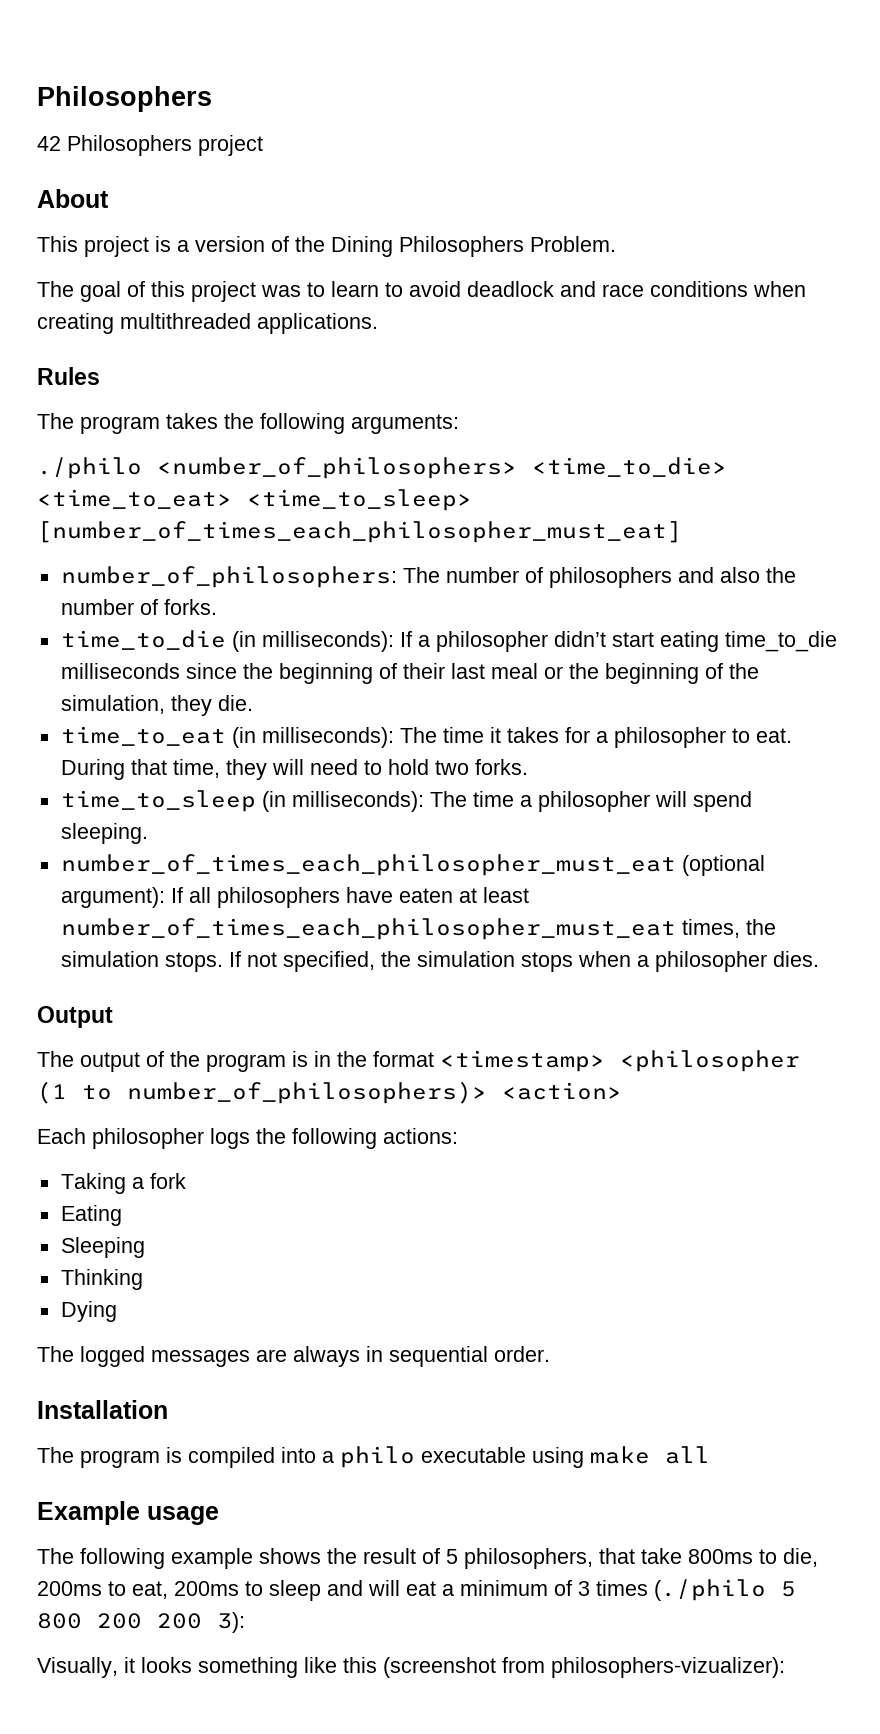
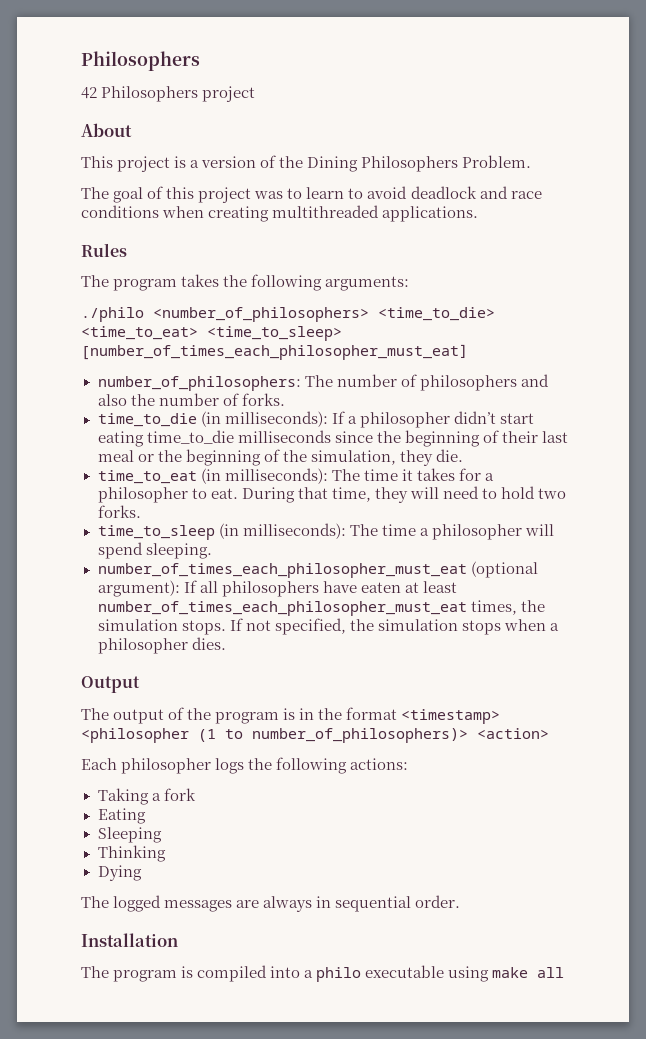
- Example usage
- The following example shows the result of 5 philosophers, that take 800ms to die, 200ms to eat, 200ms to sleep and will eat a minimum of 3 times (./philo 5 800 200 200 3):
- Visually, it looks something like this (screenshot from philosophers-vizualizer):

